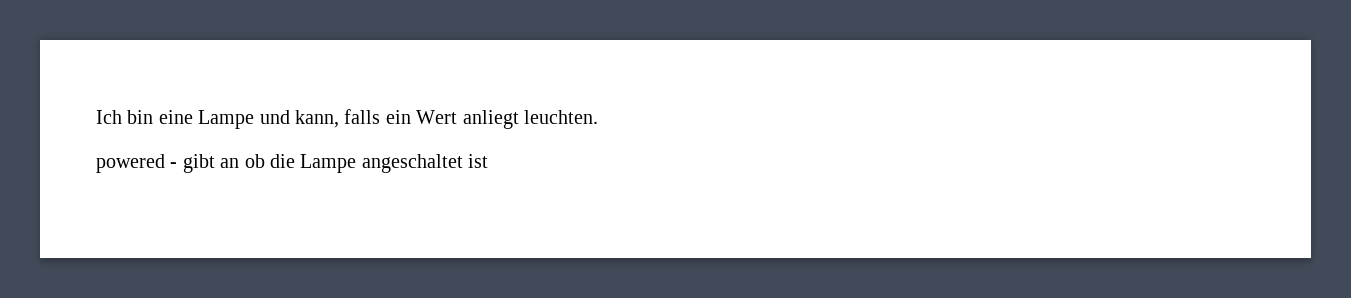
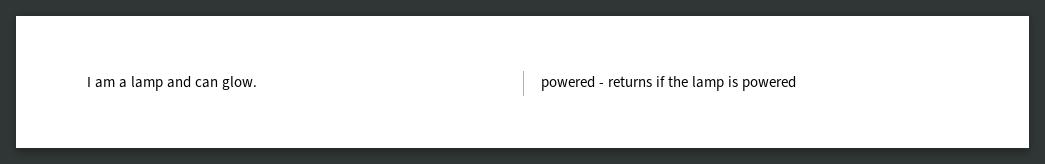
- Ich bin eine Lampe und kann, falls ein Wert anliegt leuchten.
- powered - gibt an ob die Lampe angeschaltet ist
+ I am a lamp and can glow.
+ powered - returns if the lamp is powered

